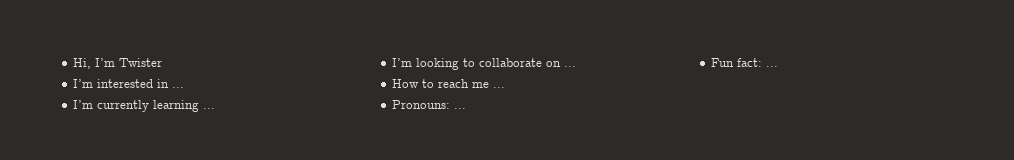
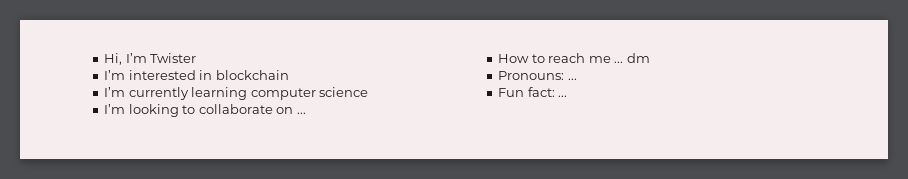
- I’m interested in ...
+ I’m interested in blockchain
- I’m currently learning ...
+ I’m currently learning computer science
- How to reach me ...
+ How to reach me ... dm

